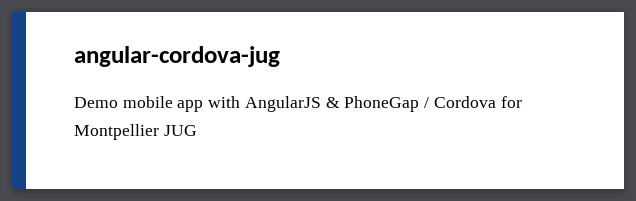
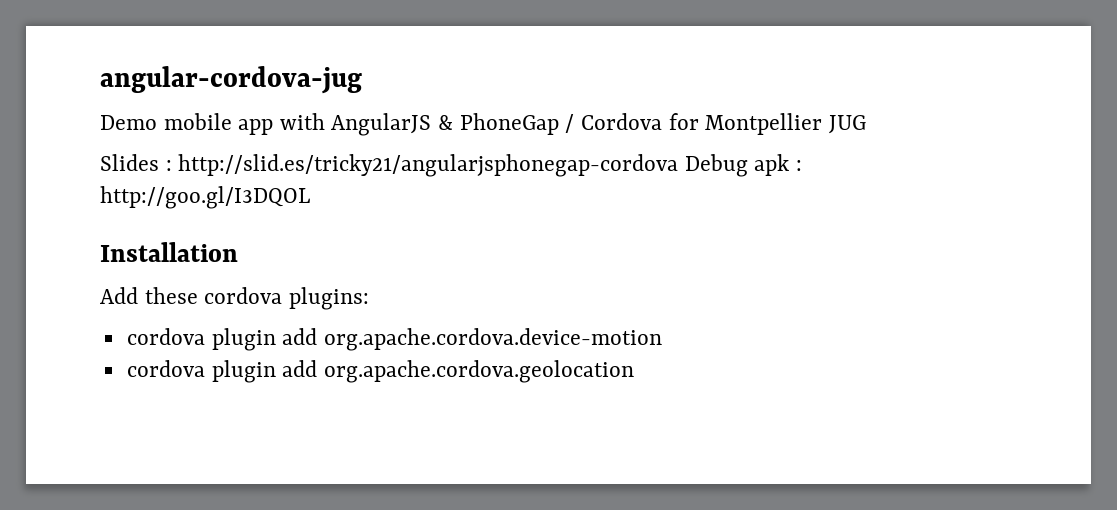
+ Slides : http://slid.es/tricky21/angularjsphonegap-cordova Debug apk : http://goo.gl/I3DQOL
+ Installation
+ Add these cordova plugins:
+ cordova plugin add org.apache.cordova.device-motion
+ cordova plugin add org.apache.cordova.geolocation

